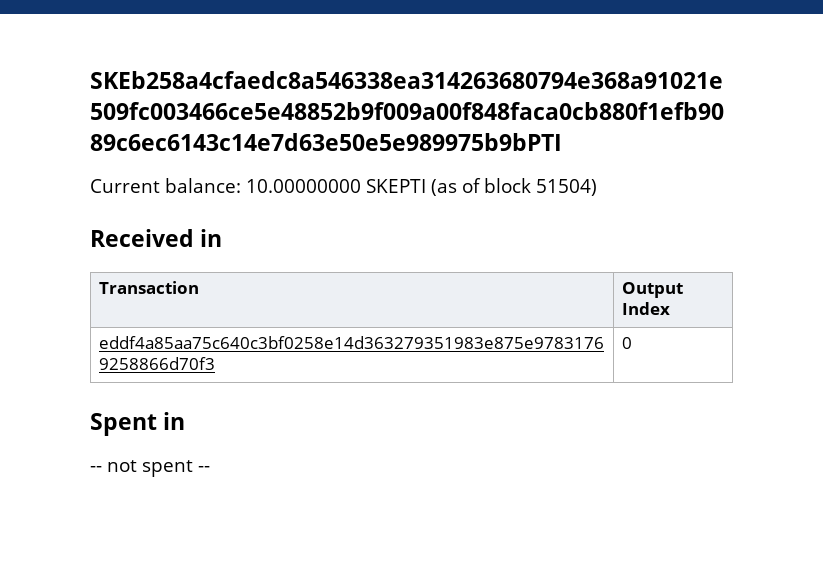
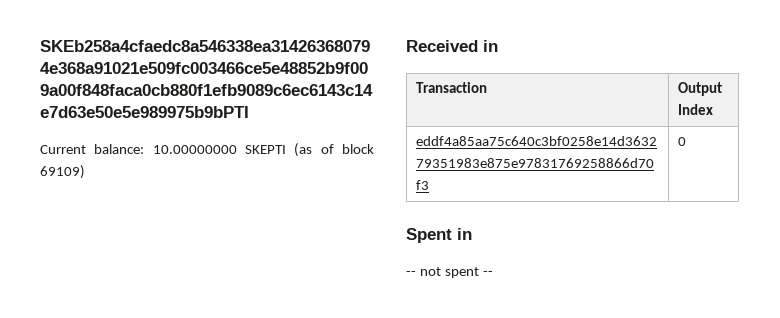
- Current balance: 10.00000000 SKEPTI (as of block 51504)
+ Current balance: 10.00000000 SKEPTI (as of block 69109)

